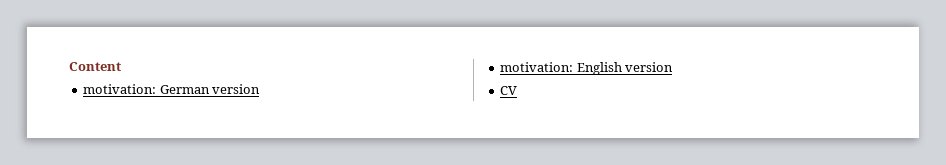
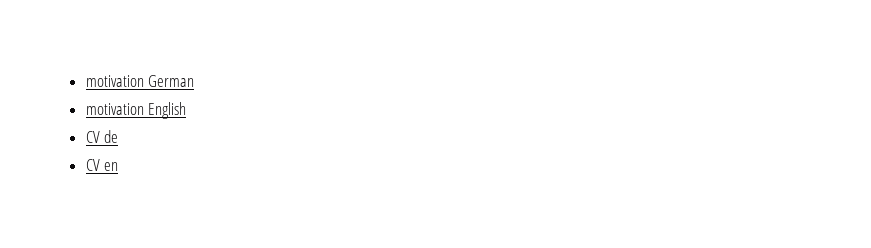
- Content
- motivation: German version
- motivation: English version
- CV
+ motivation German
+ motivation English
+ CV de
+ CV en

